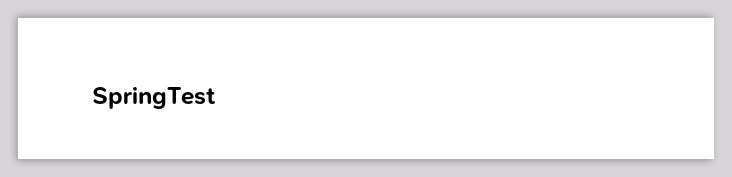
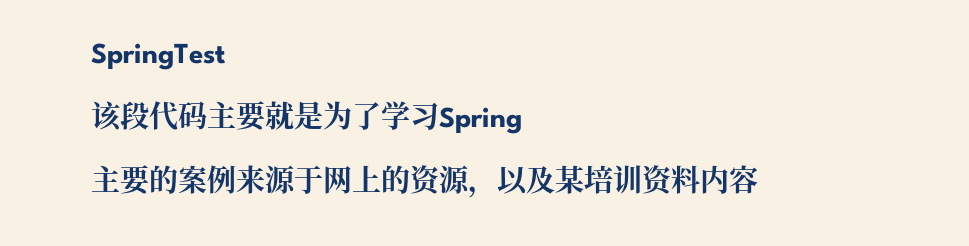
+ 该段代码主要就是为了学习Spring
+ 主要的案例来源于网上的资源，以及某培训资料内容

